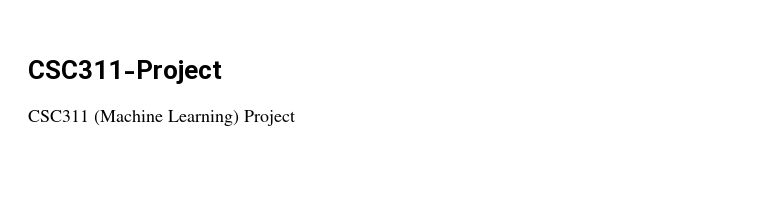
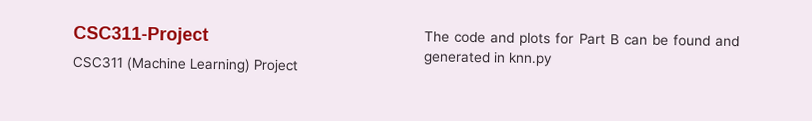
+ The code and plots for Part B can be found and generated in knn.py

